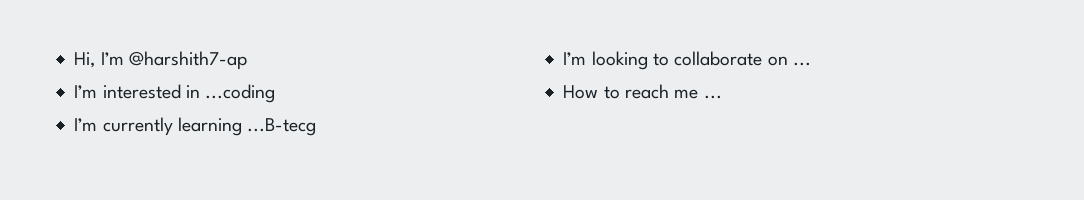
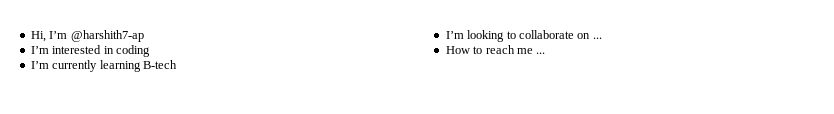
- I’m interested in ...coding
+ I’m interested in coding
- I’m currently learning ...B-tecg
+ I’m currently learning B-tech

